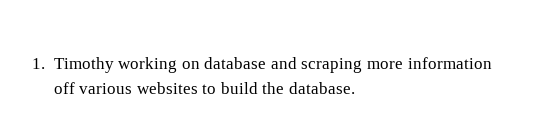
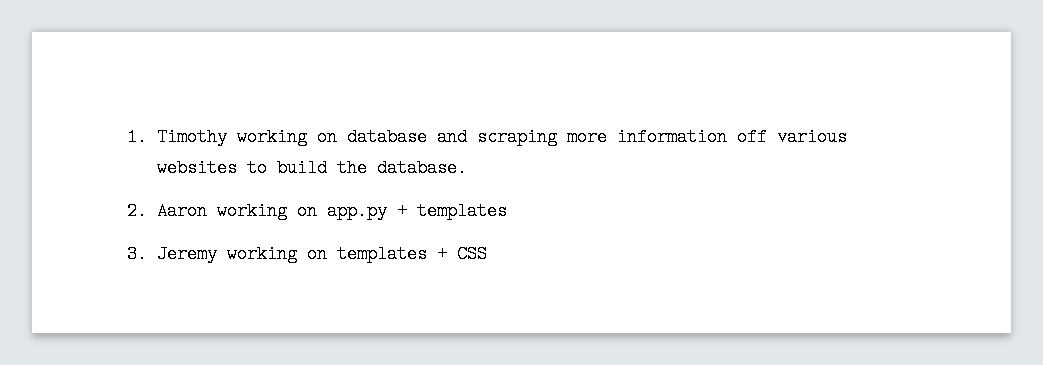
+ 2. Aaron working on app.py + templates
+ 3. Jeremy working on templates + CSS

